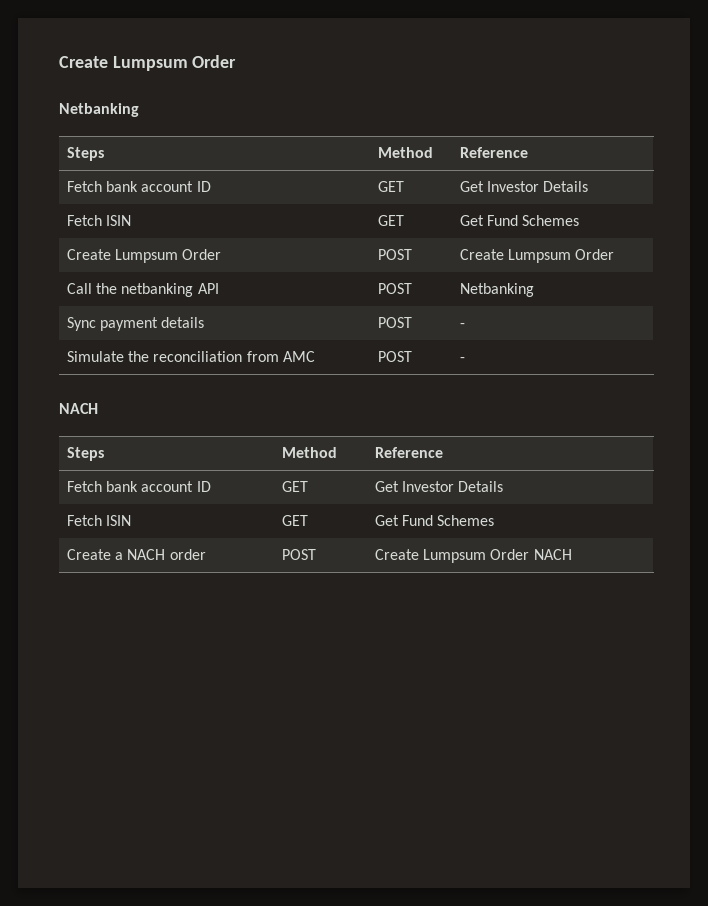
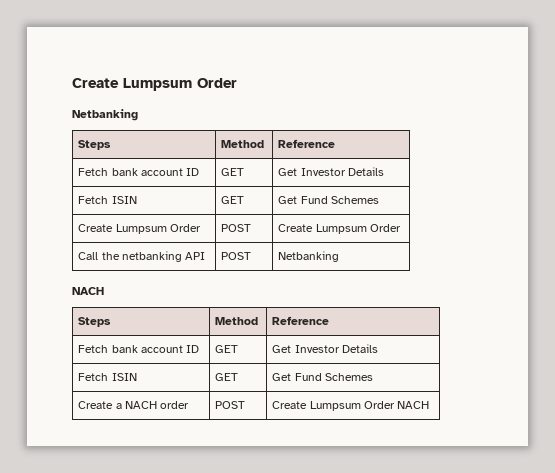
- Sync payment details | POST | -
- Simulate the reconciliation from AMC | POST | -

